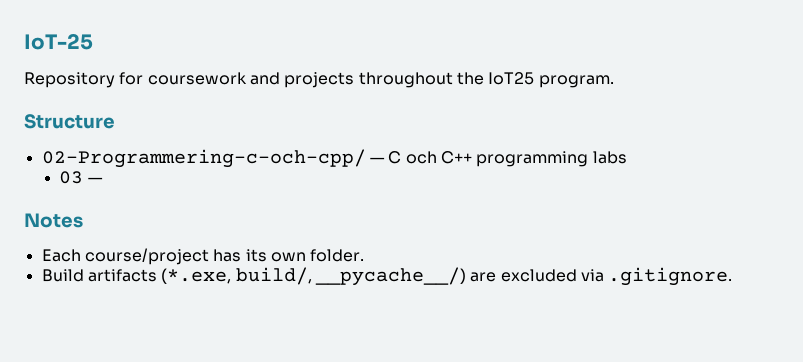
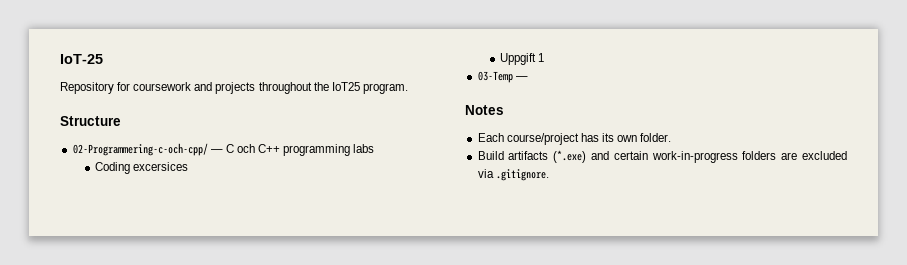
- 03 —
+ Coding excersices
+ Uppgift 1
+ 03-Temp —
- Build artifacts (*.exe, build/, __pycache__/) are excluded via .gitignore.
+ Build artifacts (*.exe) and certain work-in-progress folders are excluded via .gitignore.

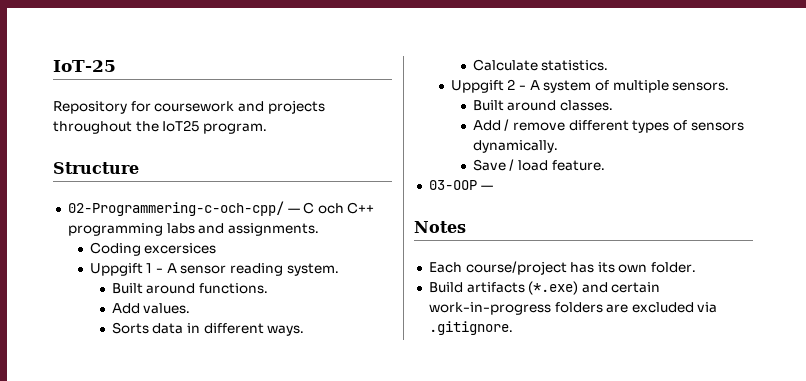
- 02-Programmering-c-och-cpp/ — C och C++ programming labs
+ 02-Programmering-c-och-cpp/ — C och C++ programming labs and assignments.
- Uppgift 1
- 03-Temp —
+ Uppgift 1 - A sensor reading system.
+ Built around functions.
+ Add values.
+ Sorts data in different ways.
+ Calculate statistics.
+ Uppgift 2 - A system of multiple sensors.
+ Built around classes.
+ Add / remove different types of sensors dynamically.
+ Save / load feature.
+ 03-OOP —

